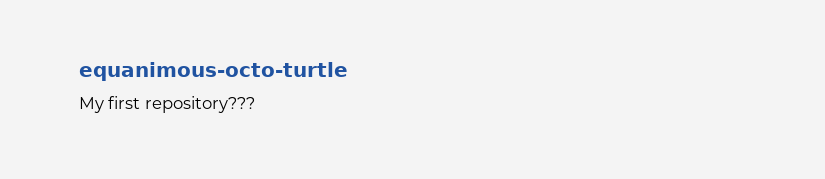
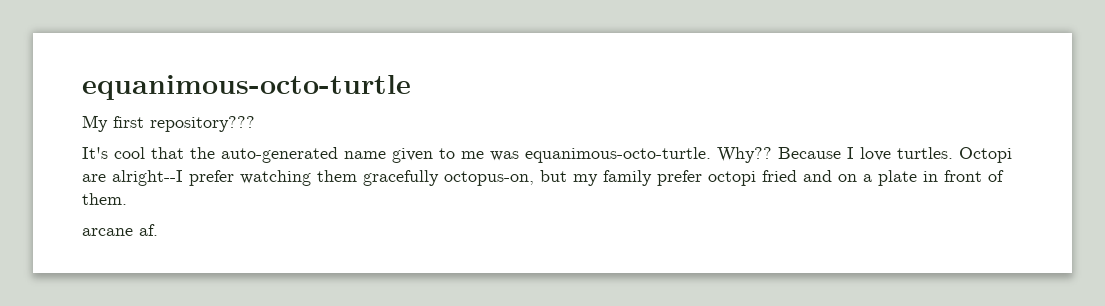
+ It's cool that the auto-generated name given to me was equanimous-octo-turtle. Why?? Because I love turtles. Octopi are alright--I prefer watching them gracefully octopus-on, but my family prefer octopi fried and on a plate in front of them.
+ arcane af.

